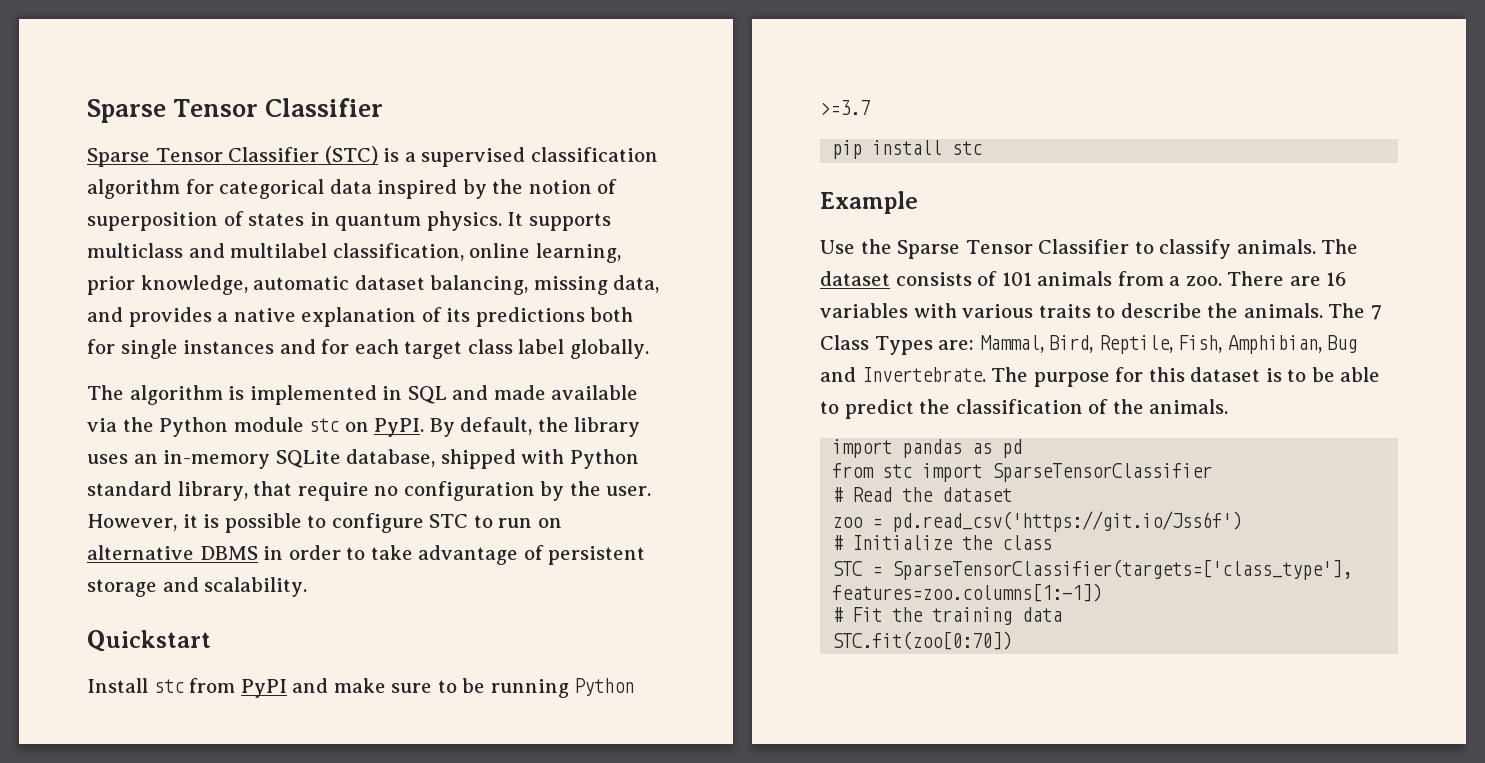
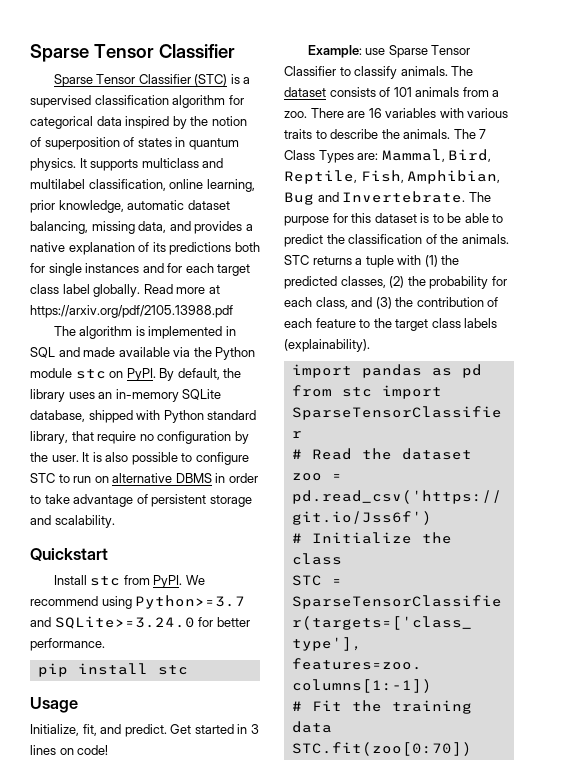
+ Read more at https://arxiv.org/pdf/2105.13988.pdf
- However, it is possible to configure STC to run on alternative DBMS in order to take advantage of persistent storage and scalability.
+ It is also possible to configure STC to run on alternative DBMS in order to take advantage of persistent storage and scalability.
- Install stc from PyPI and make sure to be running Python >=3.7
+ Install stc from PyPI. We recommend using Python>=3.7 and SQLite>=3.24.0 for better performance.
  pip install stc
- Example
- Use the Sparse Tensor Classifier to classify animals.
+ Usage
+ Initialize, fit, and predict. Get started in 3 lines on code!
+ Example: use Sparse Tensor Classifier to classify animals.
+ STC returns a tuple with (1) the predicted classes, (2) the probability for each class, and (3) the contribution of each feature to the target class labels (explainability).

